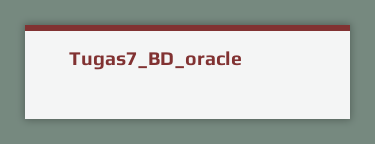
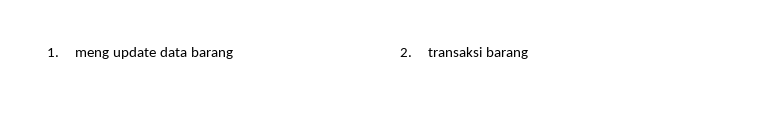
- Tugas7_BD_oracle
+ 1. meng update data barang
+ 2. transaksi barang

